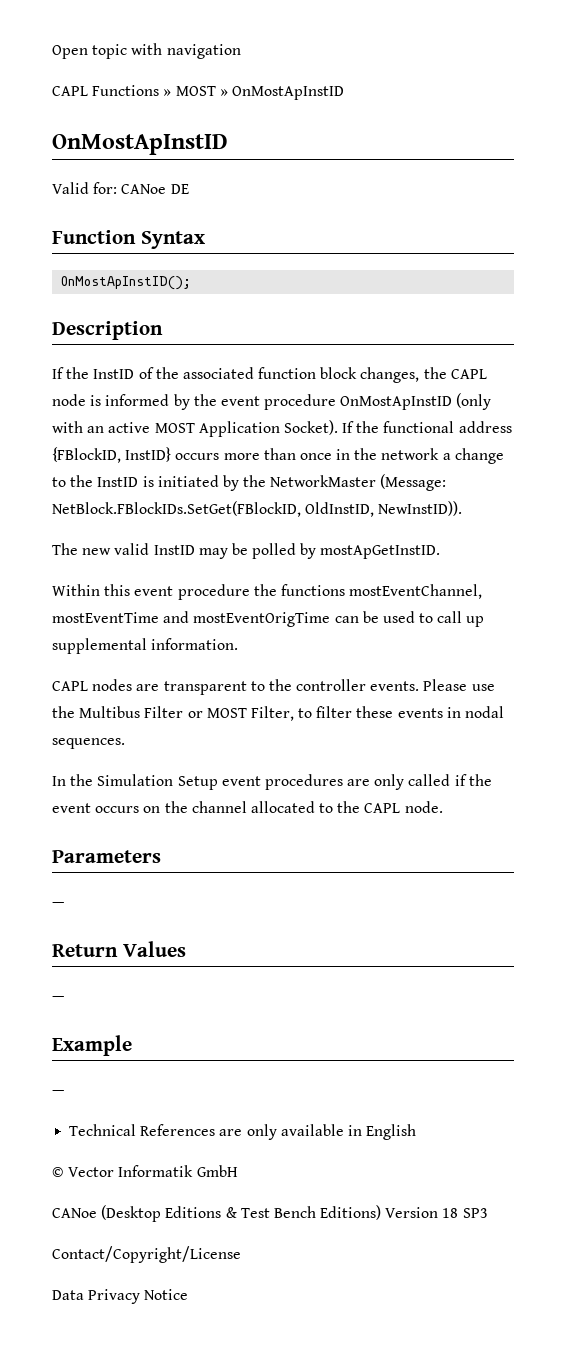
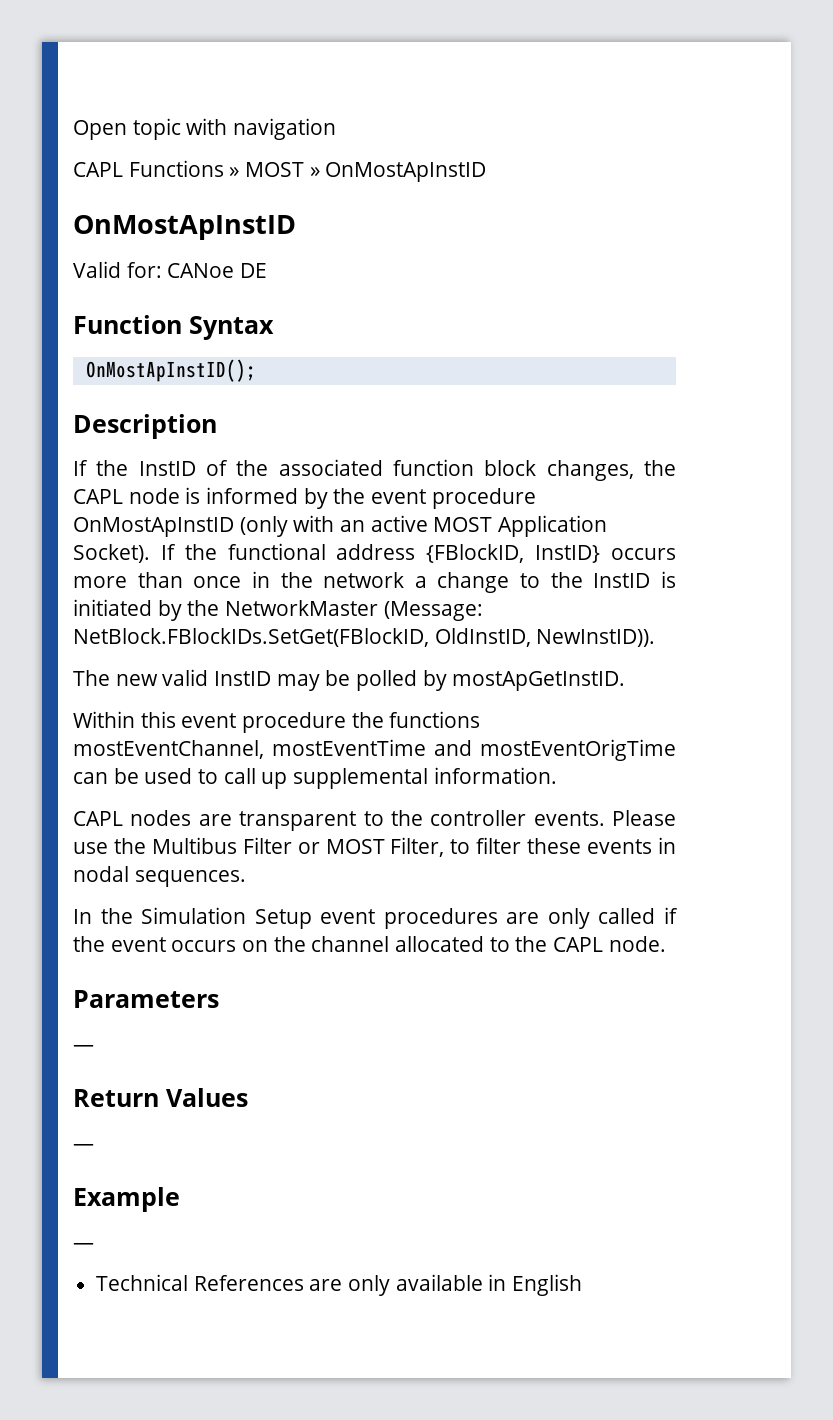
- © Vector Informatik GmbH
- CANoe (Desktop Editions & Test Bench Editions) Version 18 SP3
- Contact/Copyright/License
- Data Privacy Notice

